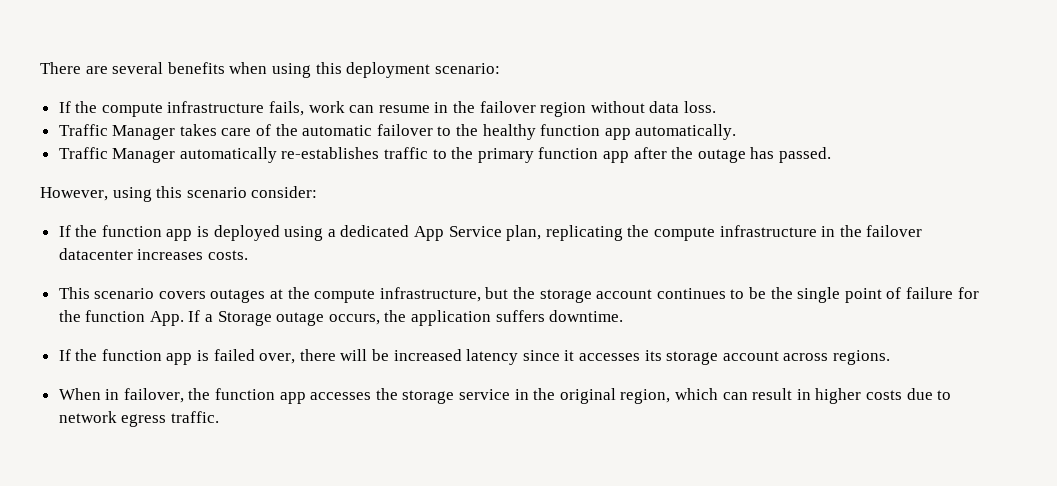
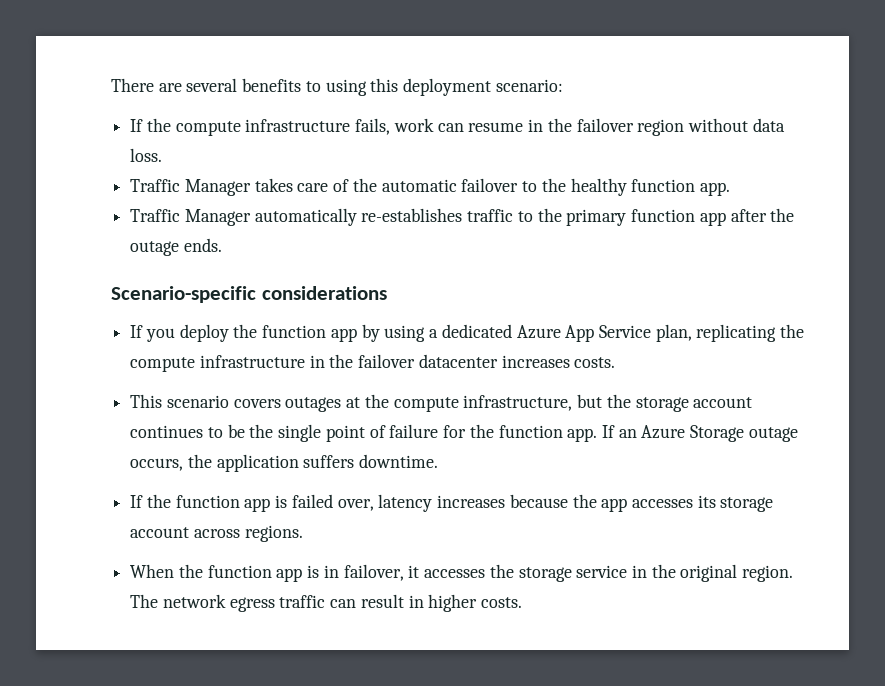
- There are several benefits when using this deployment scenario:
+ There are several benefits to using this deployment scenario:
- Traffic Manager takes care of the automatic failover to the healthy function app automatically.
+ Traffic Manager takes care of the automatic failover to the healthy function app.
- Traffic Manager automatically re-establishes traffic to the primary function app after the outage has passed.
- However, using this scenario consider:
- If the function app is deployed using a dedicated App Service plan, replicating the compute infrastructure in the failover datacenter increases costs.
+ Traffic Manager automatically re-establishes traffic to the primary function app after the outage ends.
+ Scenario-specific considerations
+ If you deploy the function app by using a dedicated Azure App Service plan, replicating the compute infrastructure in the failover datacenter increases costs.
- This scenario covers outages at the compute infrastructure, but the storage account continues to be the single point of failure for the function App. If a Storage outage occurs, the application suffers downtime.
+ This scenario covers outages at the compute infrastructure, but the storage account continues to be the single point of failure for the function app. If an Azure Storage outage occurs, the application suffers downtime.
- If the function app is failed over, there will be increased latency since it accesses its storage account across regions.
+ If the function app is failed over, latency increases because the app accesses its storage account across regions.
- When in failover, the function app accesses the storage service in the original region, which can result in higher costs due to network egress traffic.
+ When the function app is in failover, it accesses the storage service in the original region. The network egress traffic can result in higher costs.

